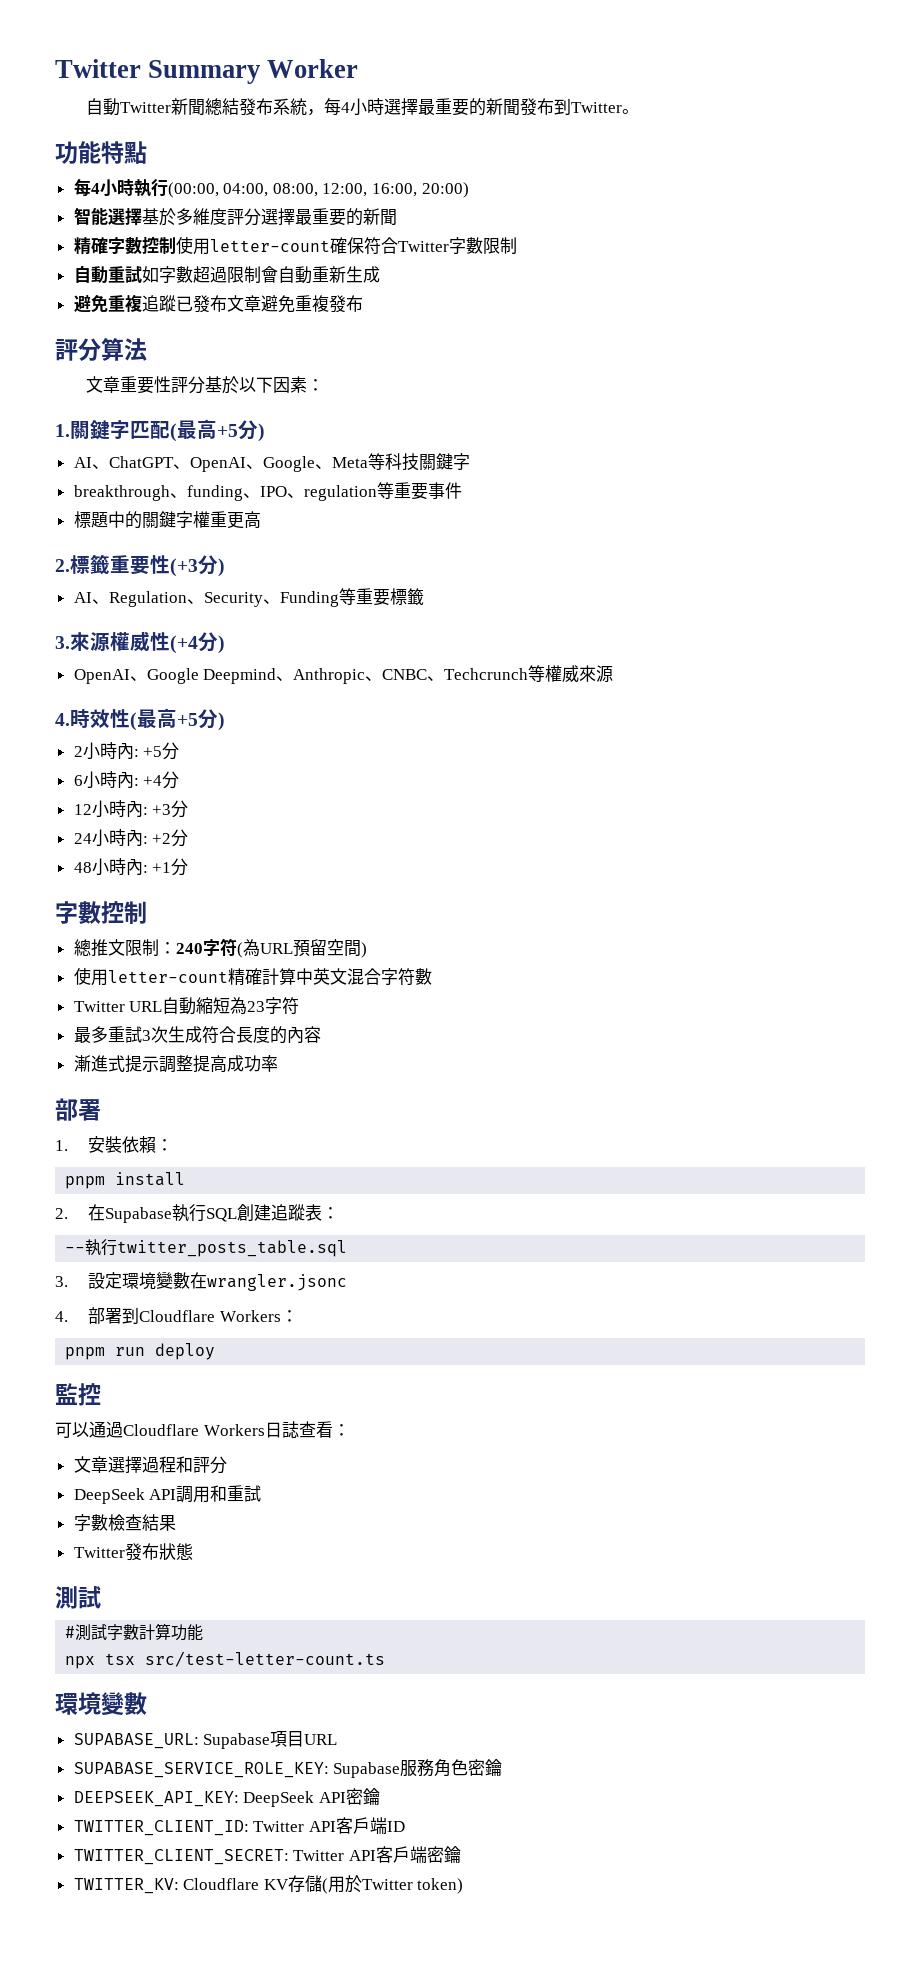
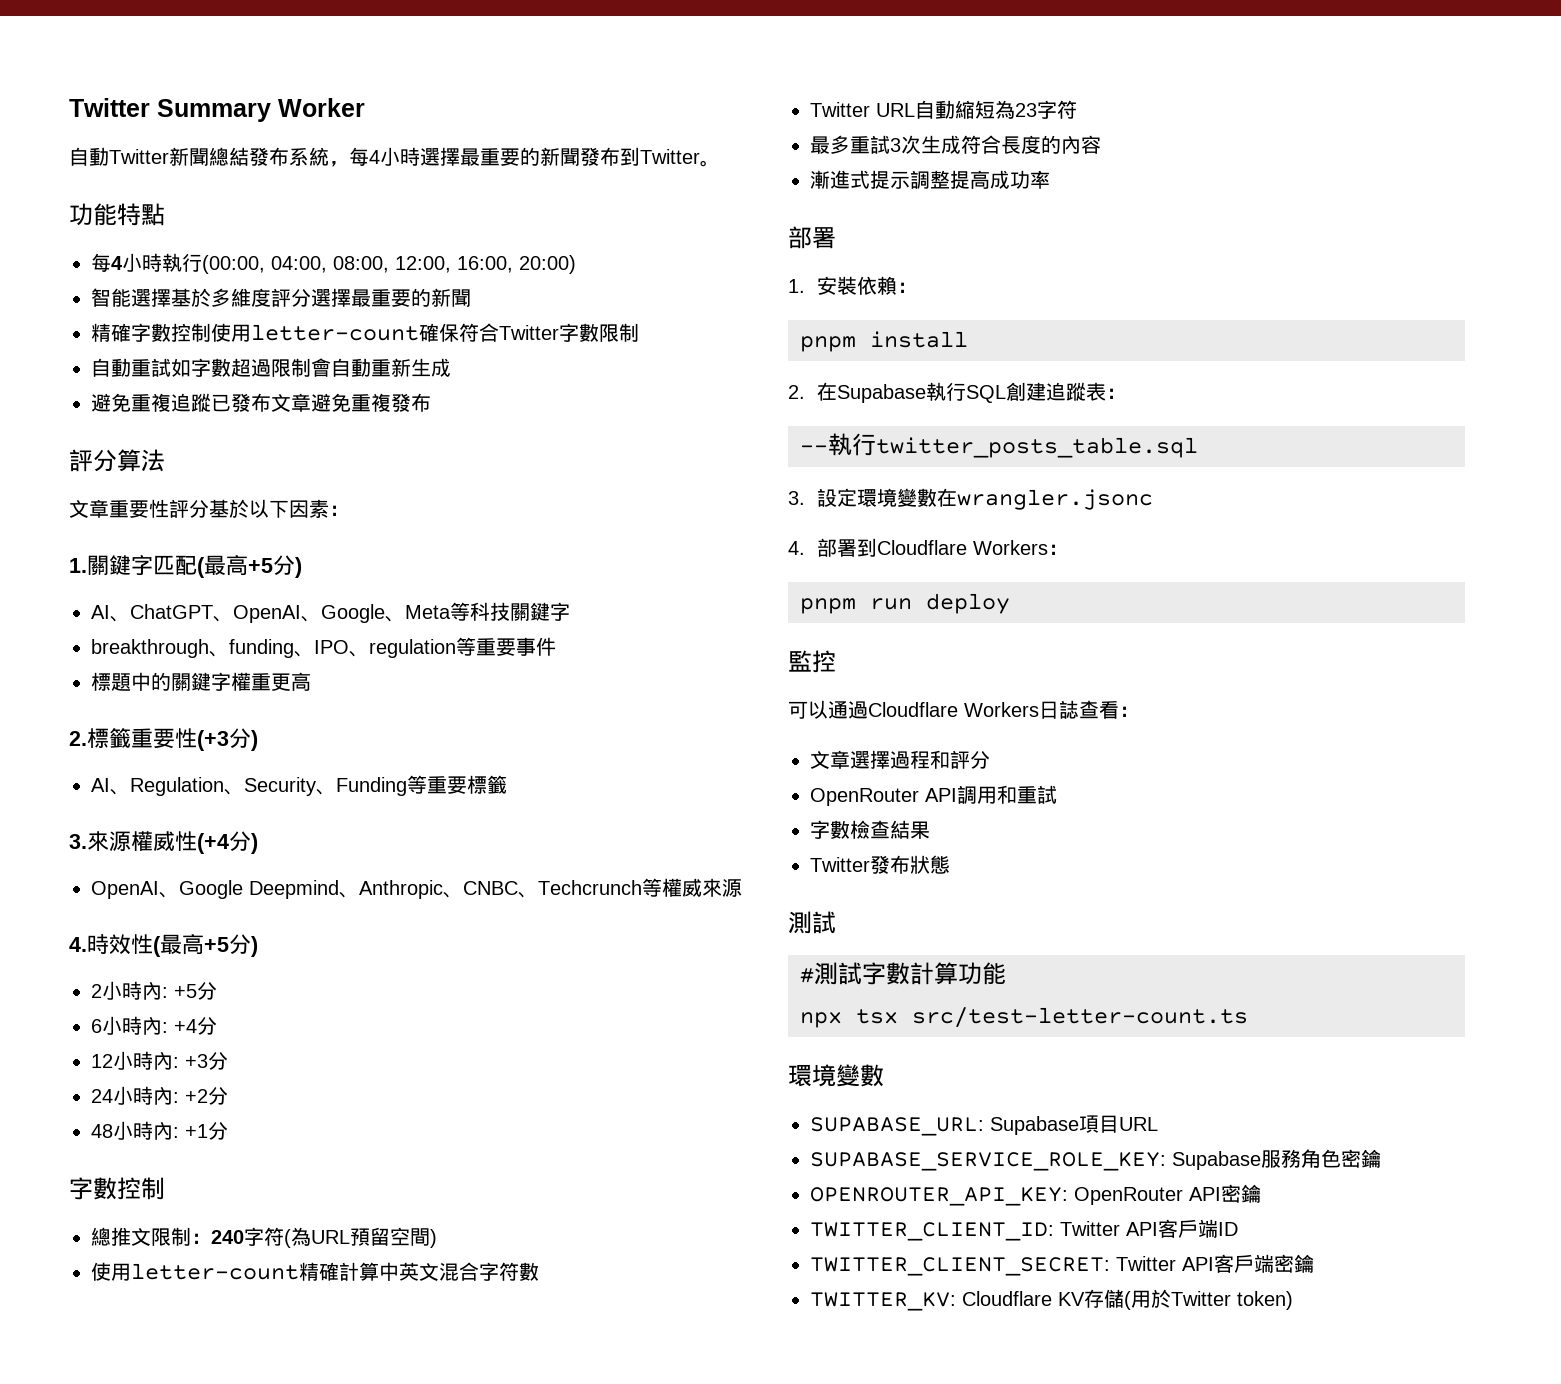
- DeepSeek API調用和重試
+ OpenRouter API調用和重試
- DEEPSEEK_API_KEY: DeepSeek API密鑰
+ OPENROUTER_API_KEY: OpenRouter API密鑰

